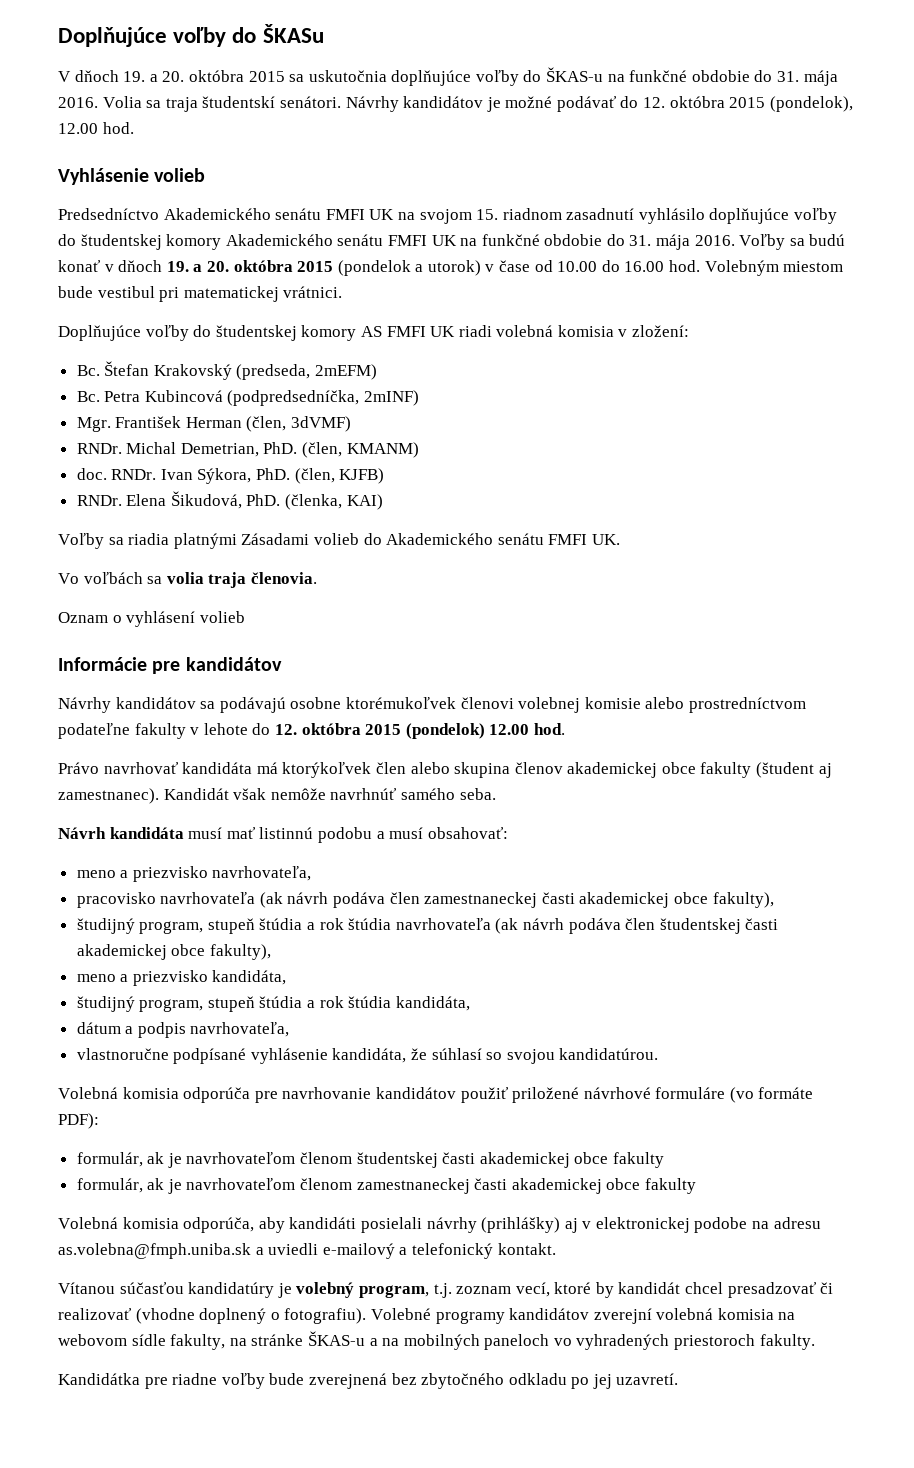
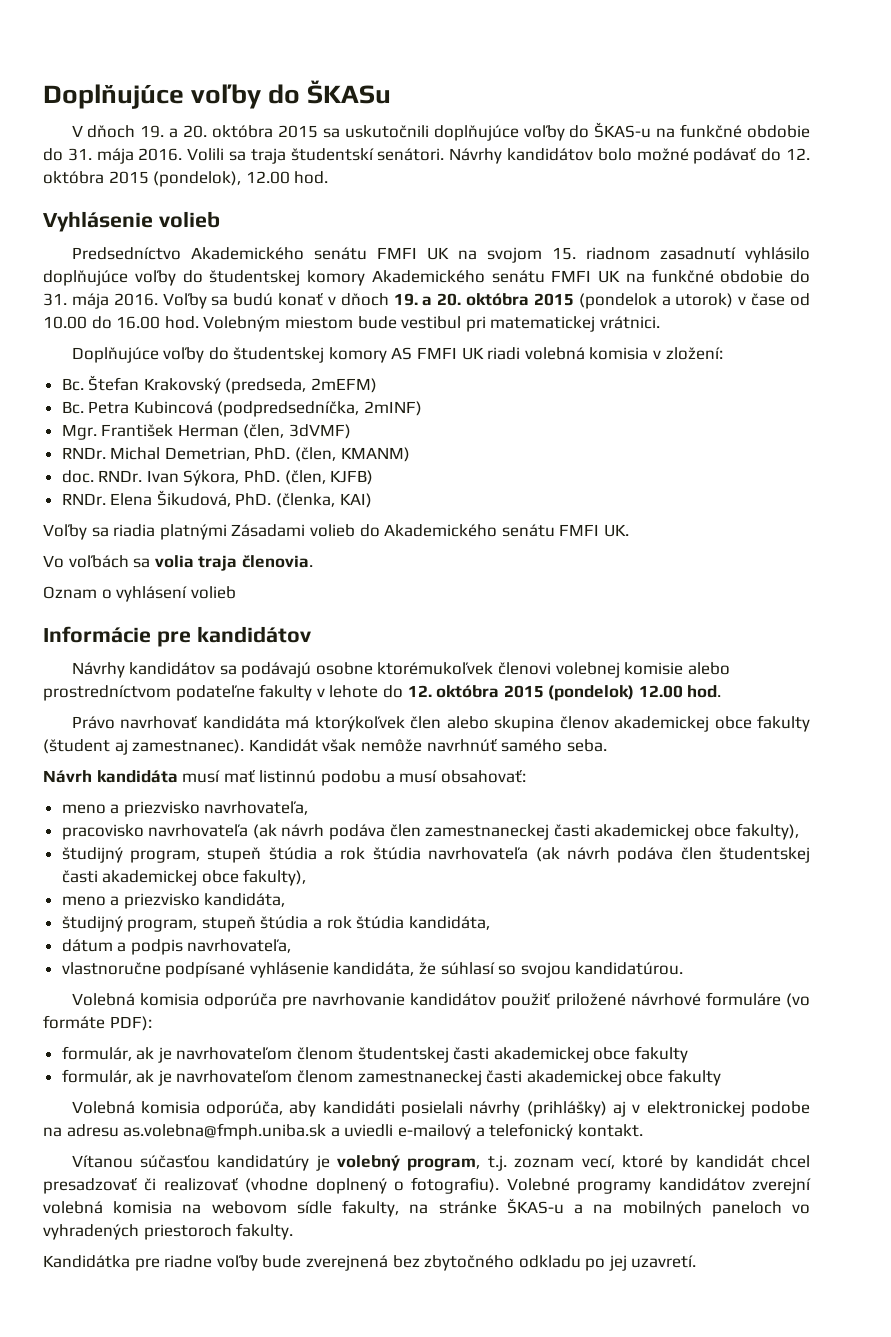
- V dňoch 19. a 20. októbra 2015 sa uskutočnia doplňujúce voľby do ŠKAS-u na funkčné obdobie do 31. mája 2016.
+ V dňoch 19. a 20. októbra 2015 sa uskutočnili doplňujúce voľby do ŠKAS-u na funkčné obdobie do 31. mája 2016.
- Volia sa traja študentskí senátori.
+ Volili sa traja študentskí senátori.
- Návrhy kandidátov je možné podávať do 12. októbra 2015 (pondelok), 12.00 hod.
+ Návrhy kandidátov bolo možné podávať do 12. októbra 2015 (pondelok), 12.00 hod.

